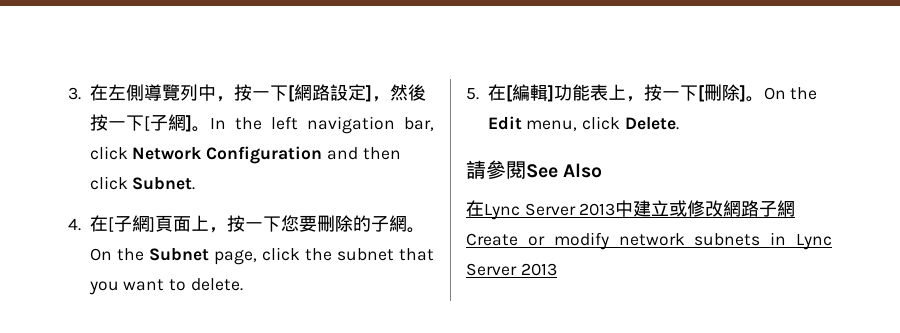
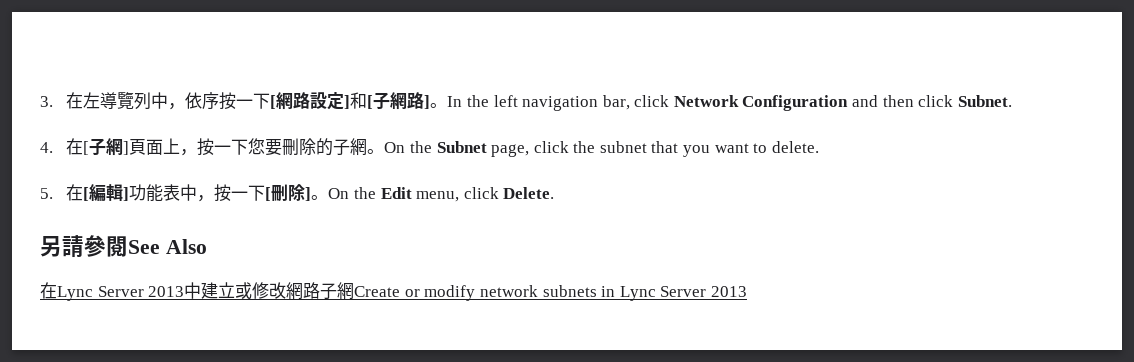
- 3.在左側導覽列中，按一下[網路設定]，然後按一下[子網]。
+ 3.在左導覽列中，依序按一下[網路設定]和[子網路]。
- 5.在[編輯]功能表上，按一下[刪除]。
+ 5.在[編輯]功能表中，按一下[刪除]。
- 請參閱See Also
+ 另請參閱See Also

